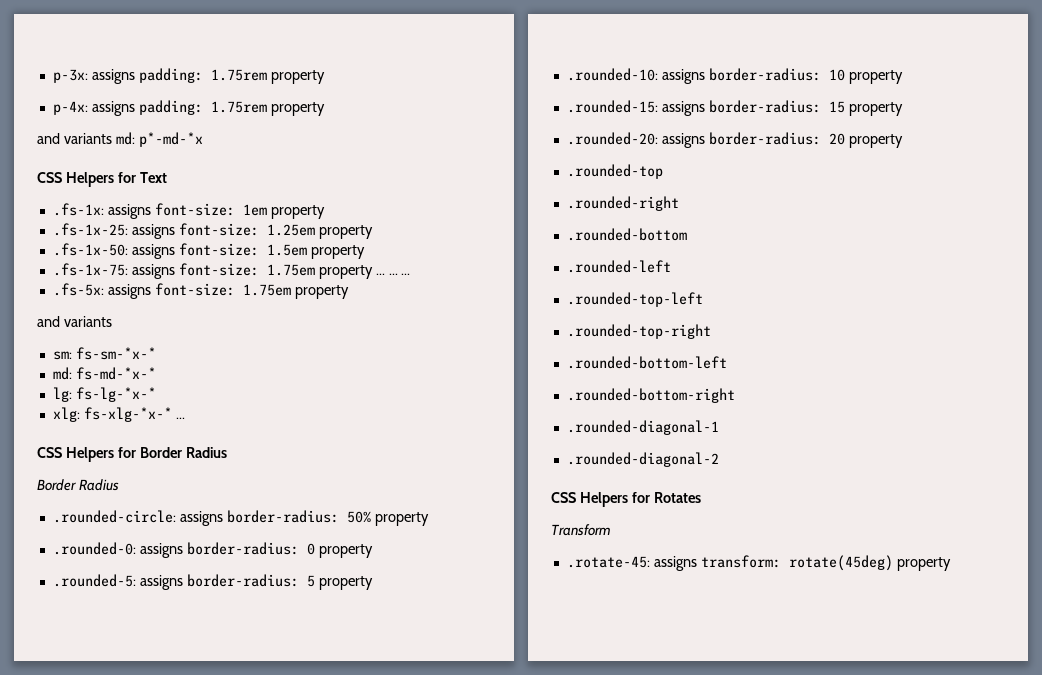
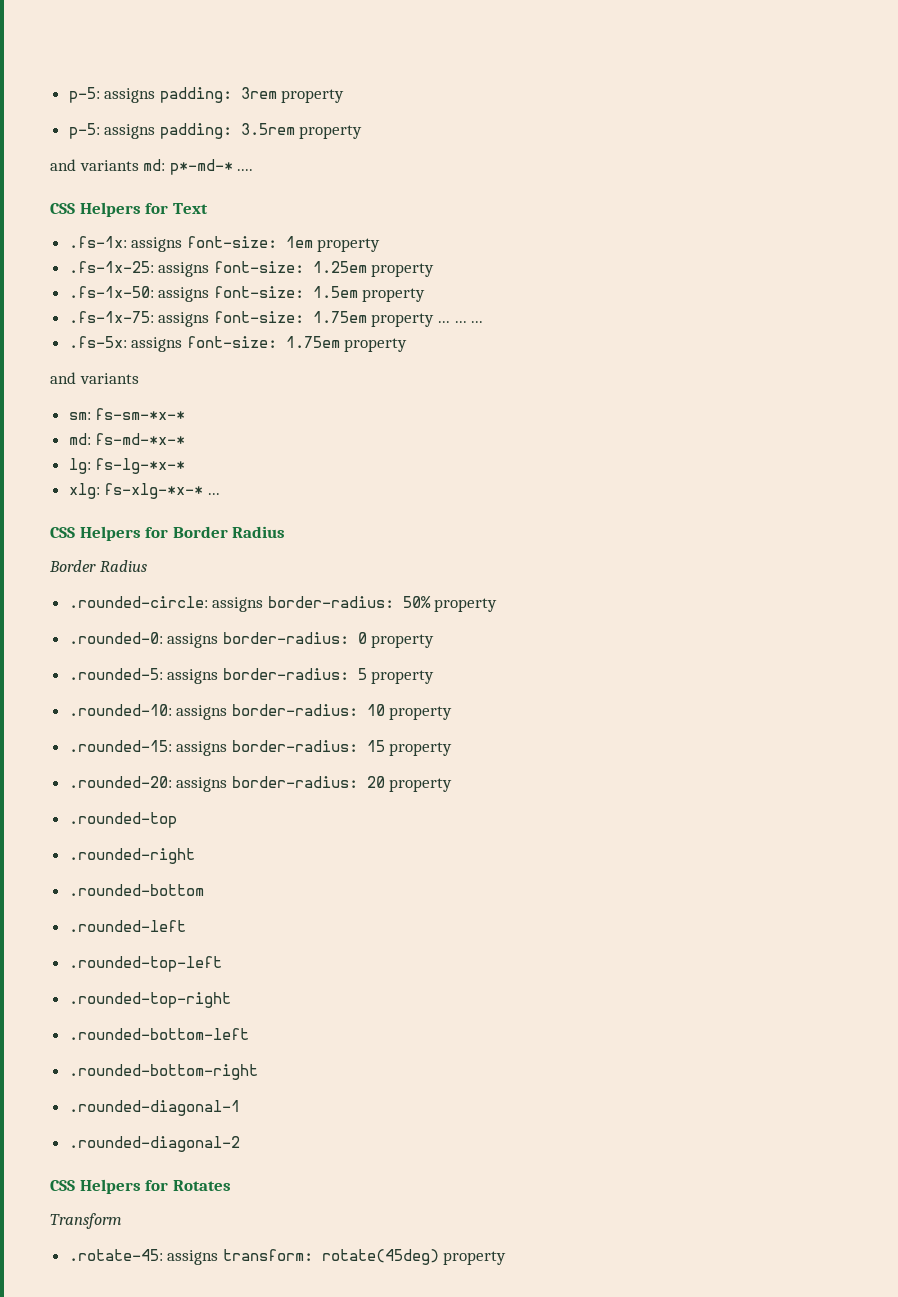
- p-3x: assigns padding: 1.75rem property
- p-4x: assigns padding: 1.75rem property
+ p-5: assigns padding: 3rem property
+ p-5: assigns padding: 3.5rem property
- and variants md: p*-md-*x
+ and variants md: p*-md-* ....

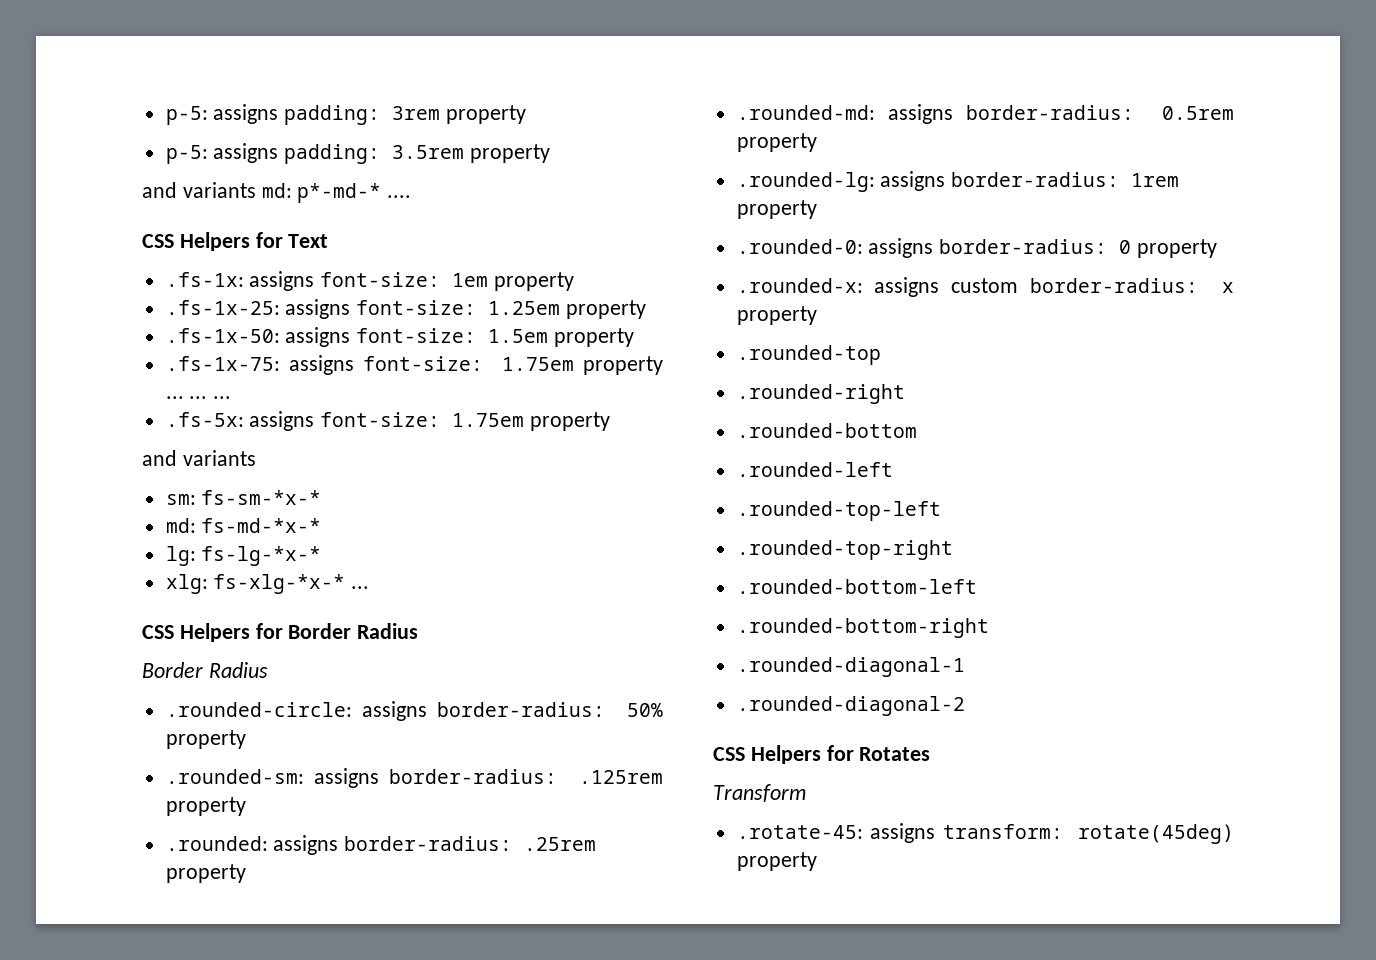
+ .rounded-sm: assigns border-radius: .125rem property
+ .rounded: assigns border-radius: .25rem property
+ .rounded-md: assigns border-radius: 0.5rem property
+ .rounded-lg: assigns border-radius: 1rem property
- .rounded-5: assigns border-radius: 5 property
- .rounded-10: assigns border-radius: 10 property
- .rounded-15: assigns border-radius: 15 property
- .rounded-20: assigns border-radius: 20 property
+ .rounded-x: assigns custom border-radius: x property

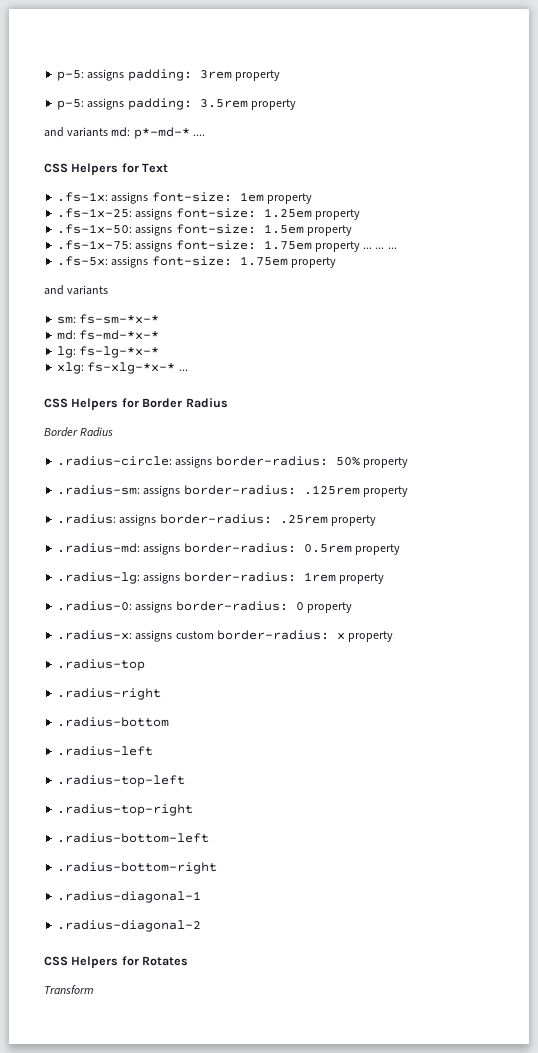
- .rounded-circle: assigns border-radius: 50% property
+ .radius-circle: assigns border-radius: 50% property
- .rounded-sm: assigns border-radius: .125rem property
+ .radius-sm: assigns border-radius: .125rem property
- .rounded: assigns border-radius: .25rem property
+ .radius: assigns border-radius: .25rem property
- .rounded-md: assigns border-radius: 0.5rem property
+ .radius-md: assigns border-radius: 0.5rem property
- .rounded-lg: assigns border-radius: 1rem property
+ .radius-lg: assigns border-radius: 1rem property
- .rounded-0: assigns border-radius: 0 property
+ .radius-0: assigns border-radius: 0 property
- .rounded-x: assigns custom border-radius: x property
+ .radius-x: assigns custom border-radius: x property
- .rounded-top
- .rounded-right
- .rounded-bottom
- .rounded-left
- .rounded-top-left
- .rounded-top-right
- .rounded-bottom-left
- .rounded-bottom-right
- .rounded-diagonal-1
- .rounded-diagonal-2
+ .radius-top
+ .radius-right
+ .radius-bottom
+ .radius-left
+ .radius-top-left
+ .radius-top-right
+ .radius-bottom-left
+ .radius-bottom-right
+ .radius-diagonal-1
+ .radius-diagonal-2
- .rotate-45: assigns transform: rotate(45deg) property

